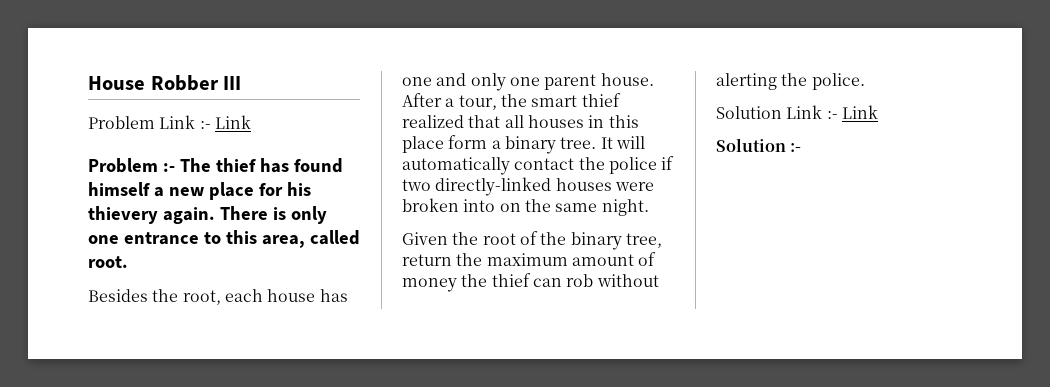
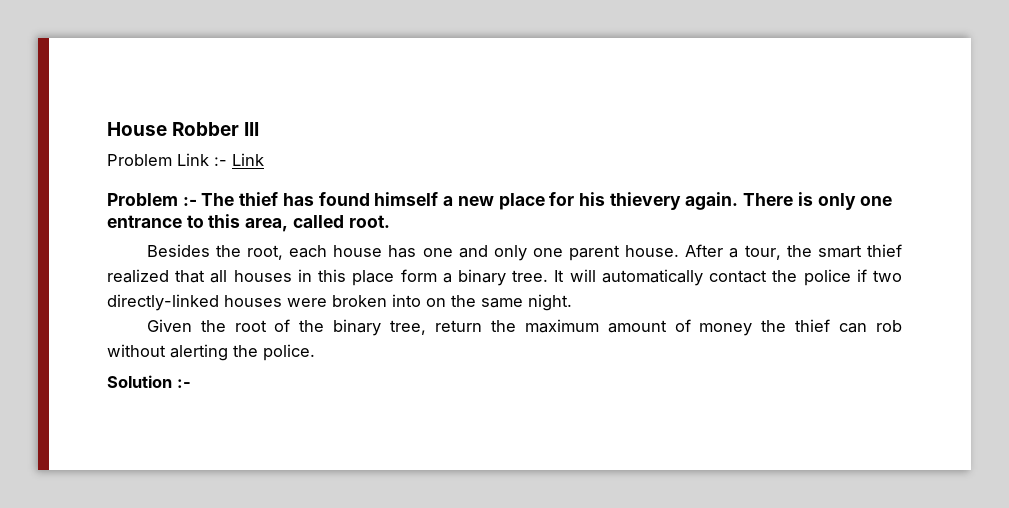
- Solution Link :- Link

